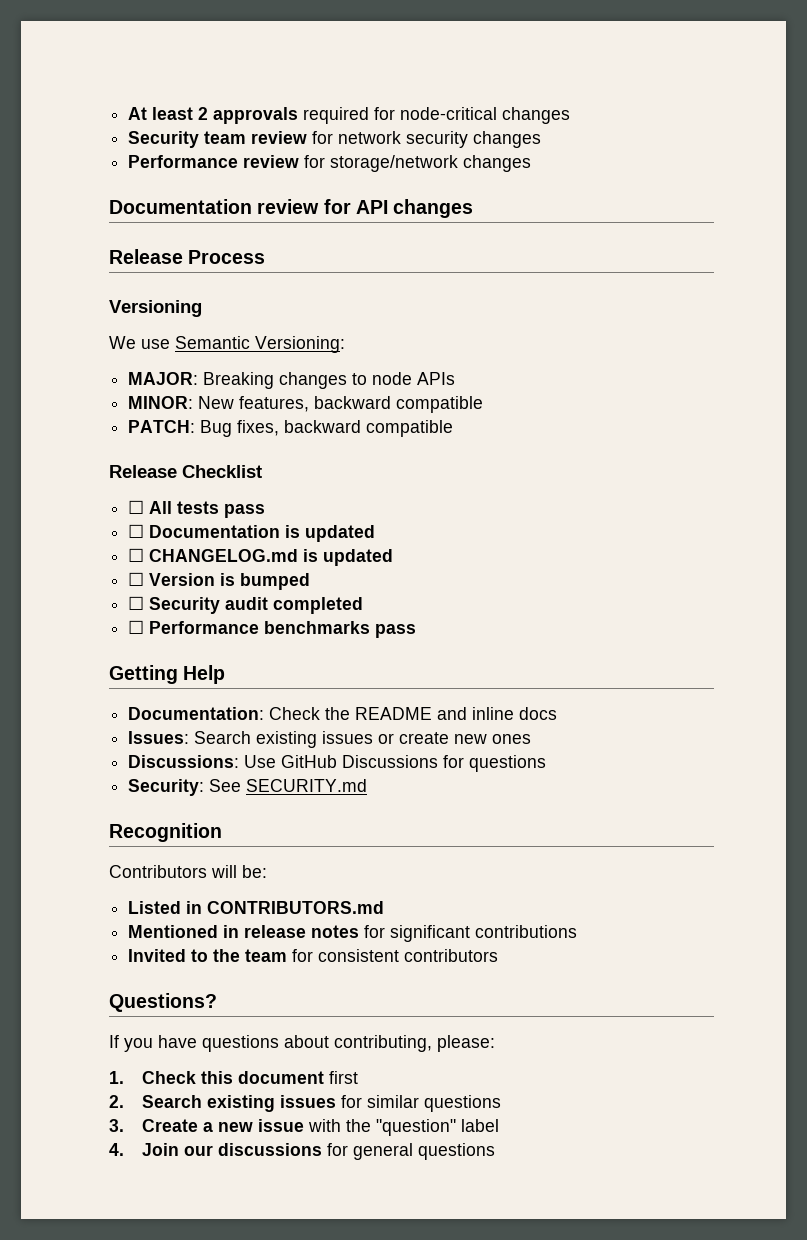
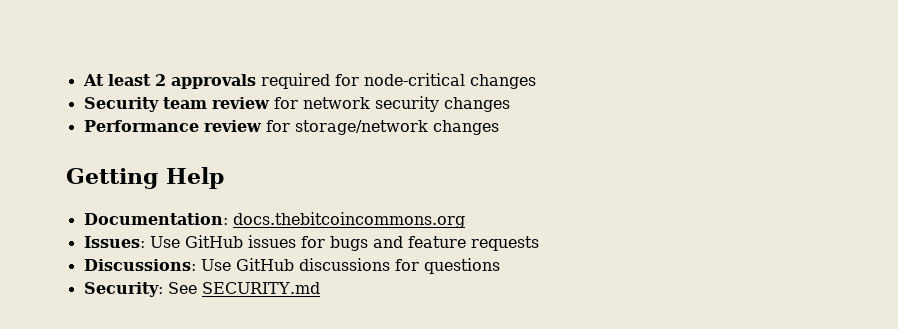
- Documentation review for API changes
- Release Process
- Versioning
- We use Semantic Versioning:
- MAJOR: Breaking changes to node APIs
- MINOR: New features, backward compatible
- PATCH: Bug fixes, backward compatible
- Release Checklist
- ☐ All tests pass
- ☐ Documentation is updated
- ☐ CHANGELOG.md is updated
- ☐ Version is bumped
- ☐ Security audit completed
- ☐ Performance benchmarks pass
  Getting Help
- Documentation: Check the README and inline docs
- Issues: Search existing issues or create new ones
+ Documentation: docs.thebitcoincommons.org
+ Issues: Use GitHub issues for bugs and feature requests
- Discussions: Use GitHub Discussions for questions
+ Discussions: Use GitHub discussions for questions
- Recognition
- Contributors will be:
- Listed in CONTRIBUTORS.md
- Mentioned in release notes for significant contributions
- Invited to the team for consistent contributors
- Questions?
- If you have questions about contributing, please:
- 1. Check this document first
- 2. Search existing issues for similar questions
- 3. Create a new issue with the "question" label
- 4. Join our discussions for general questions

